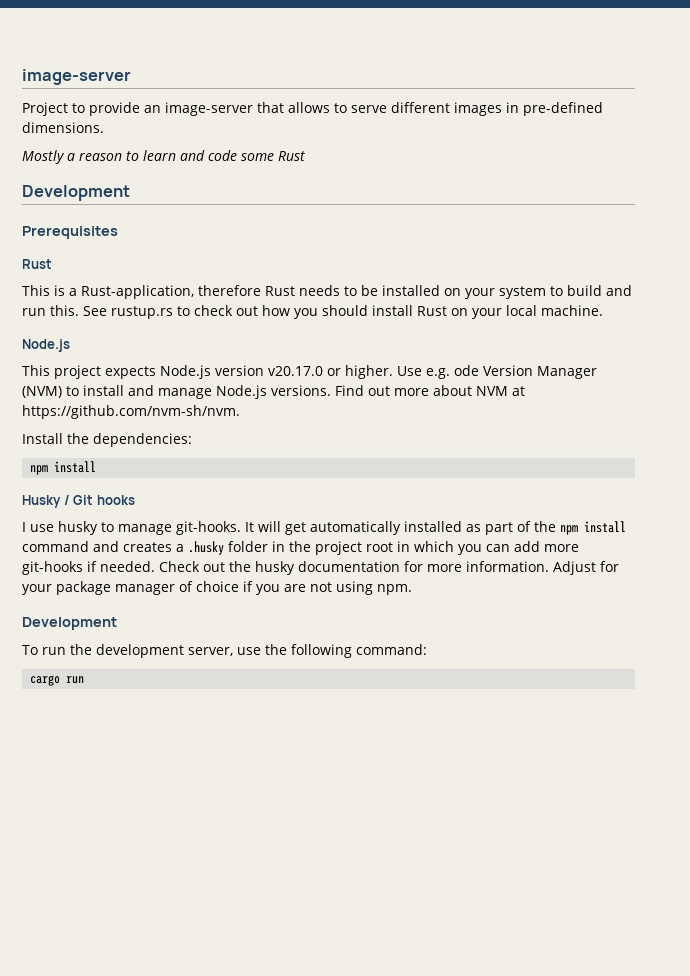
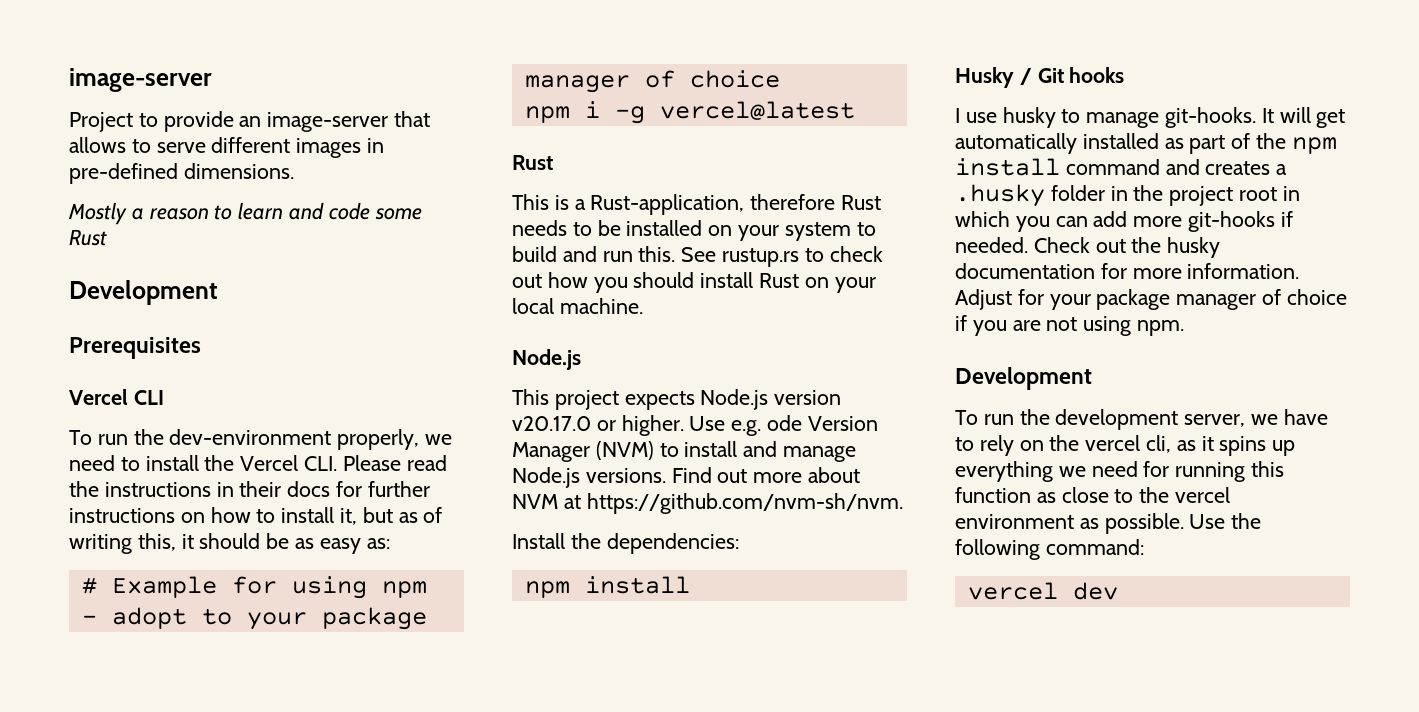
+ Vercel CLI
+ To run the dev-environment properly, we need to install the Vercel CLI. Please read the instructions in their docs for further instructions on how to install it, but as of writing this, it should be as easy as:
+ # Example for using npm - adopt to your package manager of choice
+ npm i -g vercel@latest
- To run the development server, use the following command:
+ To run the development server, we have to rely on the vercel cli, as it spins up everything we need for running this function as close to the vercel environment as possible. Use the following command:
- cargo run
+ vercel dev

